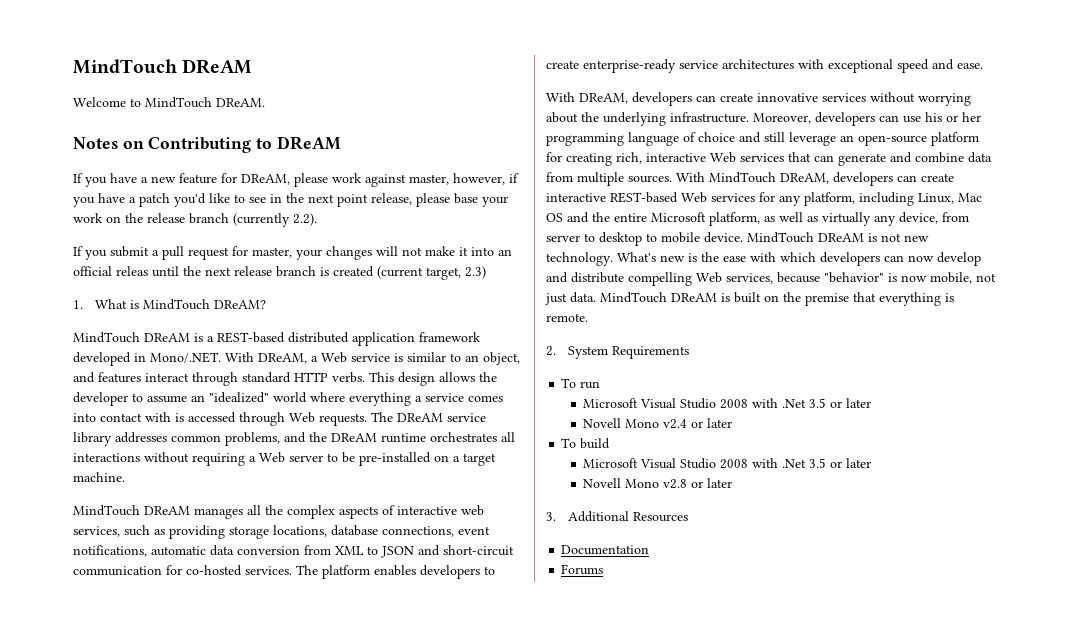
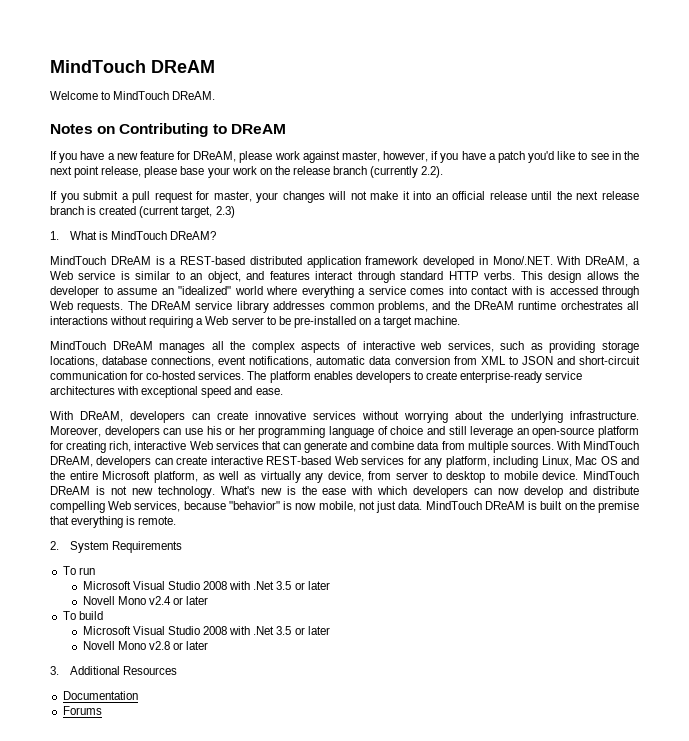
- If you submit a pull request for master, your changes will not make it into an official releas until the next release branch is created (current target, 2.3)
+ If you submit a pull request for master, your changes will not make it into an official release until the next release branch is created (current target, 2.3)

